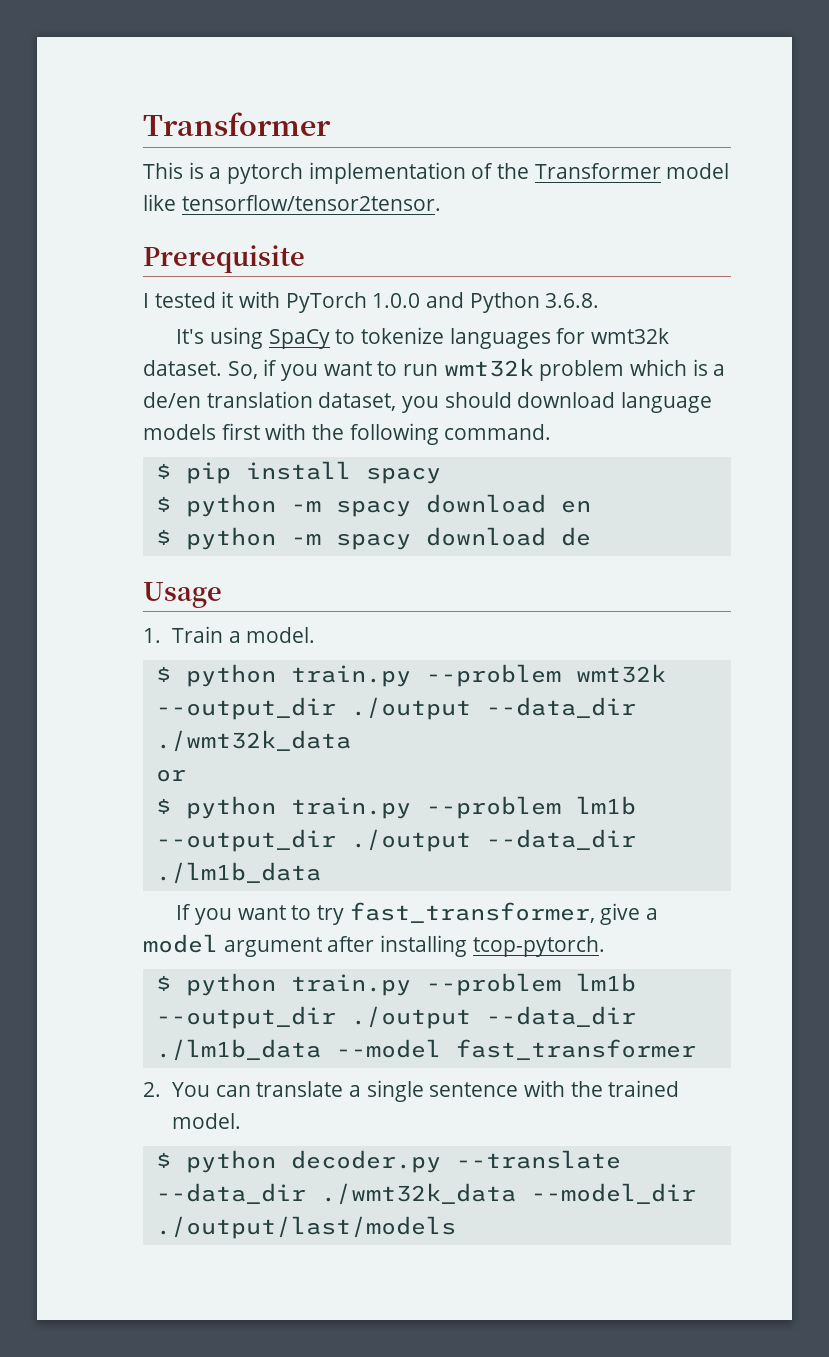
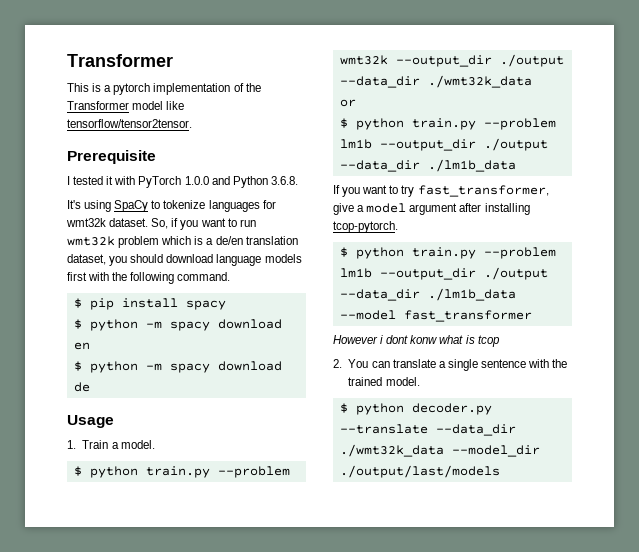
+ However i dont konw what is tcop

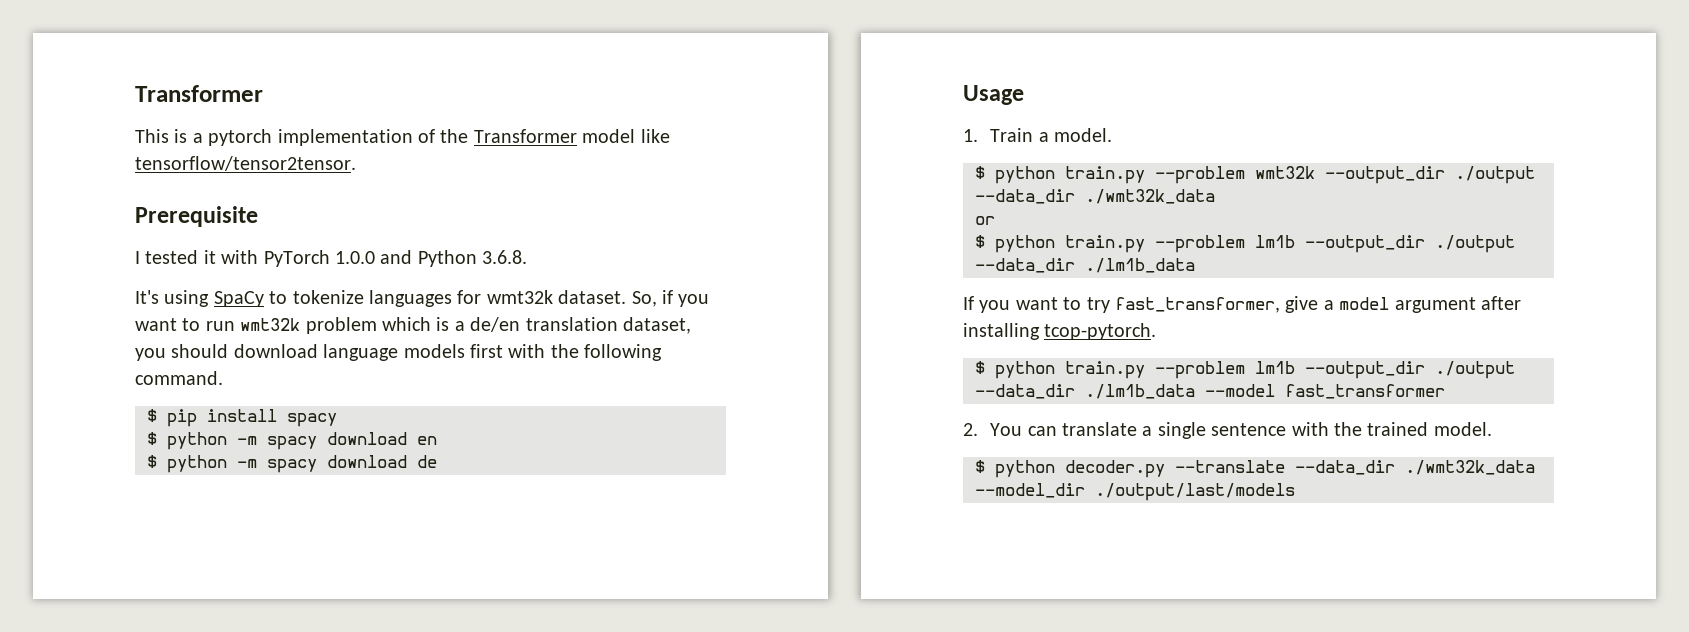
- However i dont konw what is tcop

